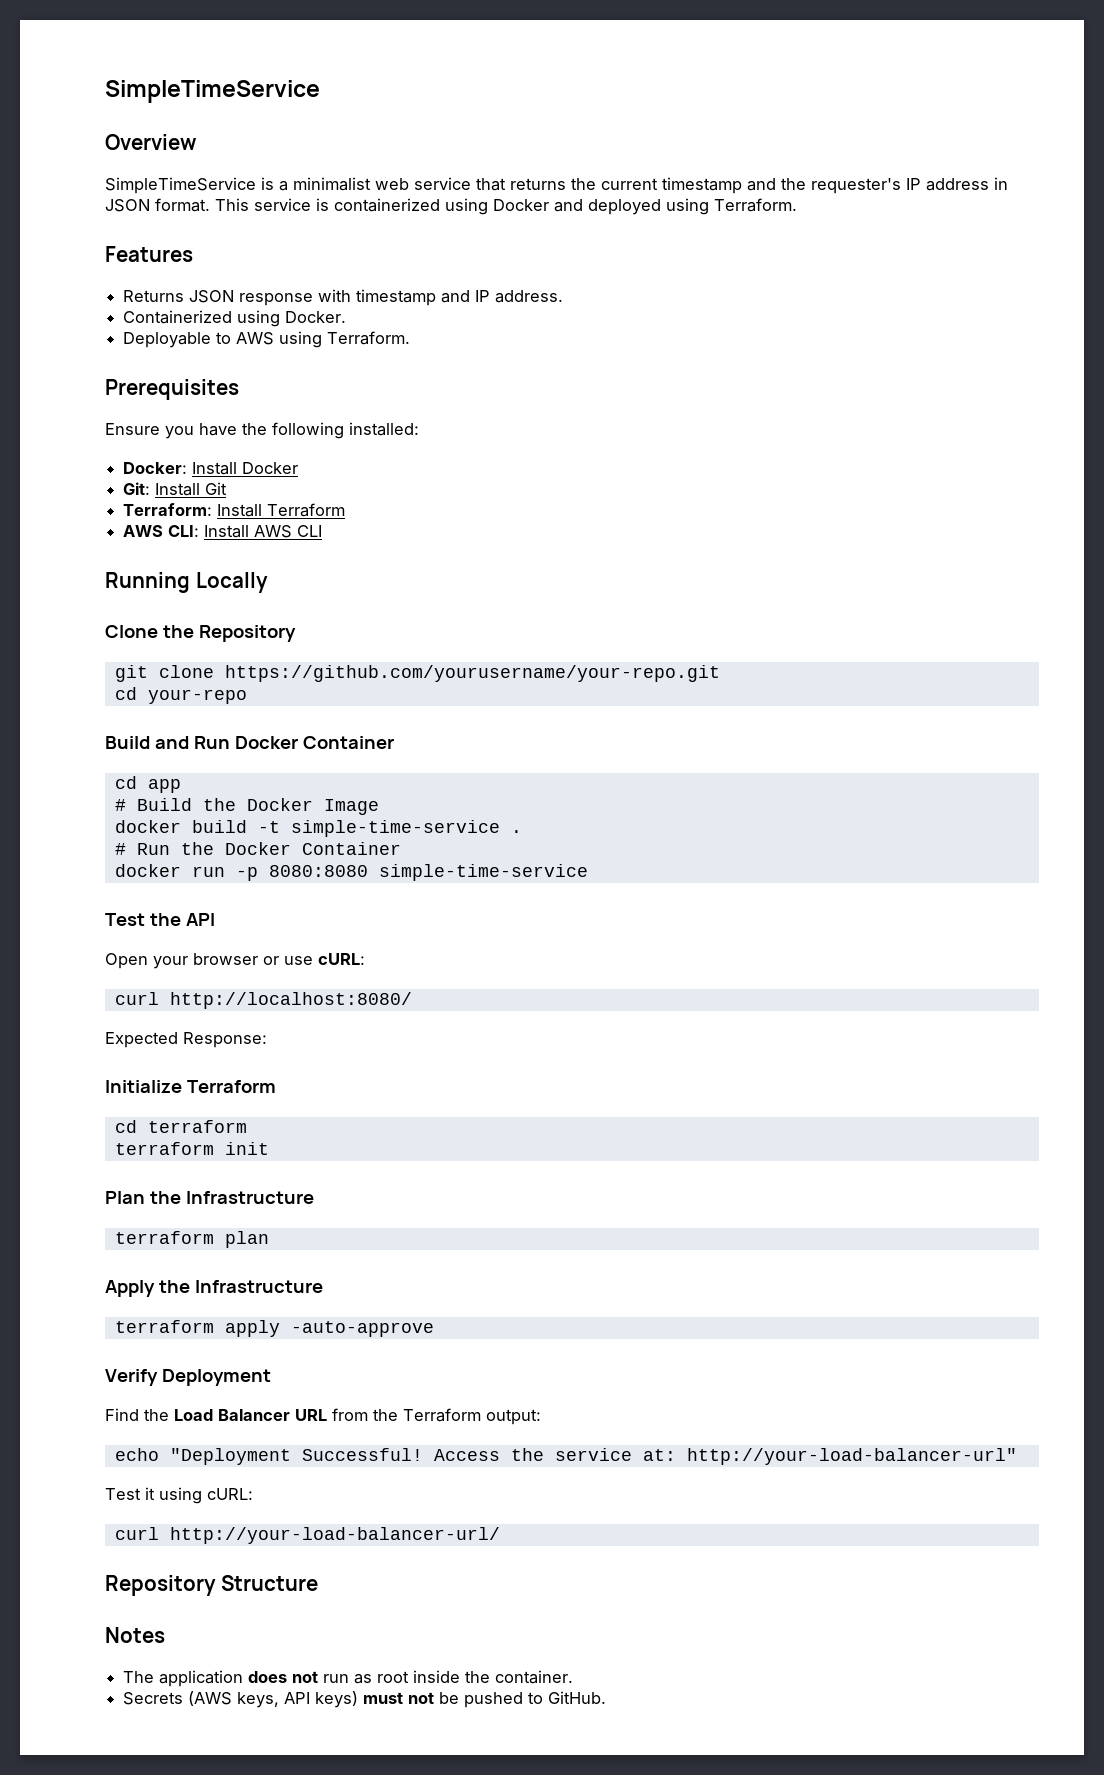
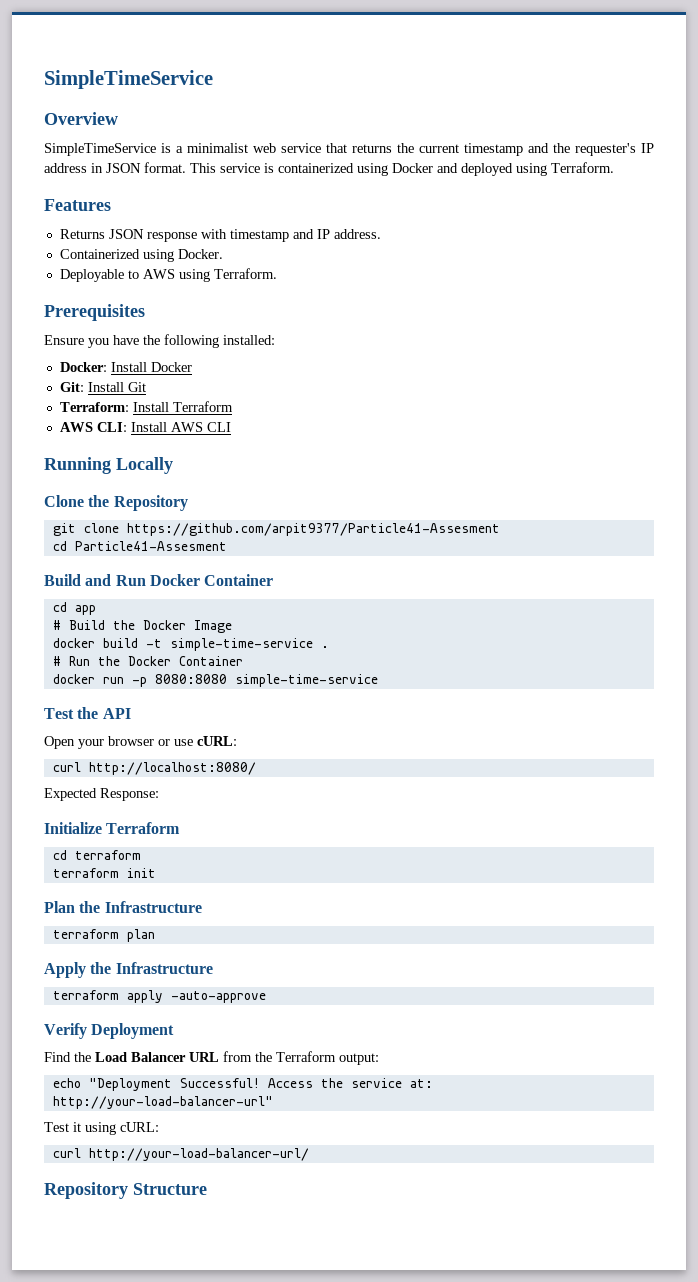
- git clone https://github.com/yourusername/your-repo.git
- cd your-repo
+ git clone https://github.com/arpit9377/Particle41-Assesment
+ cd Particle41-Assesment
- Notes
- The application does not run as root inside the container.
- Secrets (AWS keys, API keys) must not be pushed to GitHub.

